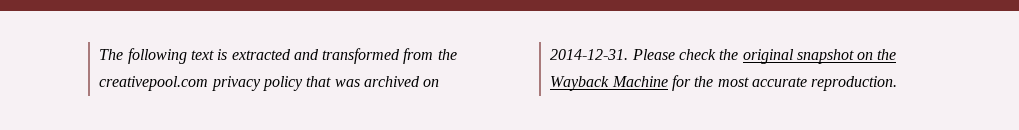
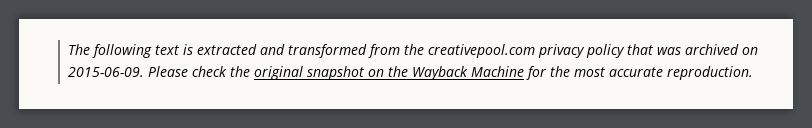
- The following text is extracted and transformed from the creativepool.com privacy policy that was archived on 2014-12-31.
+ The following text is extracted and transformed from the creativepool.com privacy policy that was archived on 2015-06-09.

